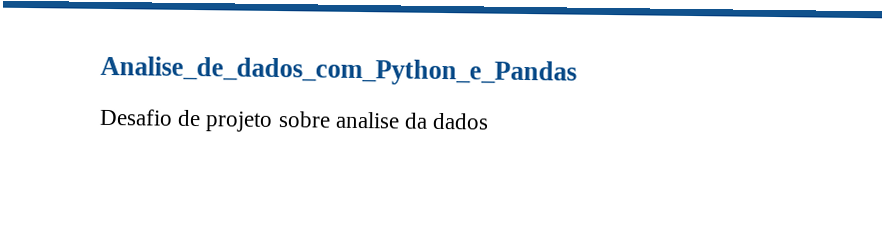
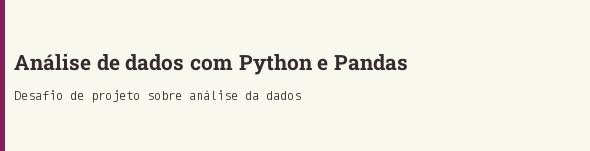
- Analise_de_dados_com_Python_e_Pandas
+ Análise de dados com Python e Pandas
- Desafio de projeto sobre analise da dados
+ Desafio de projeto sobre análise da dados

